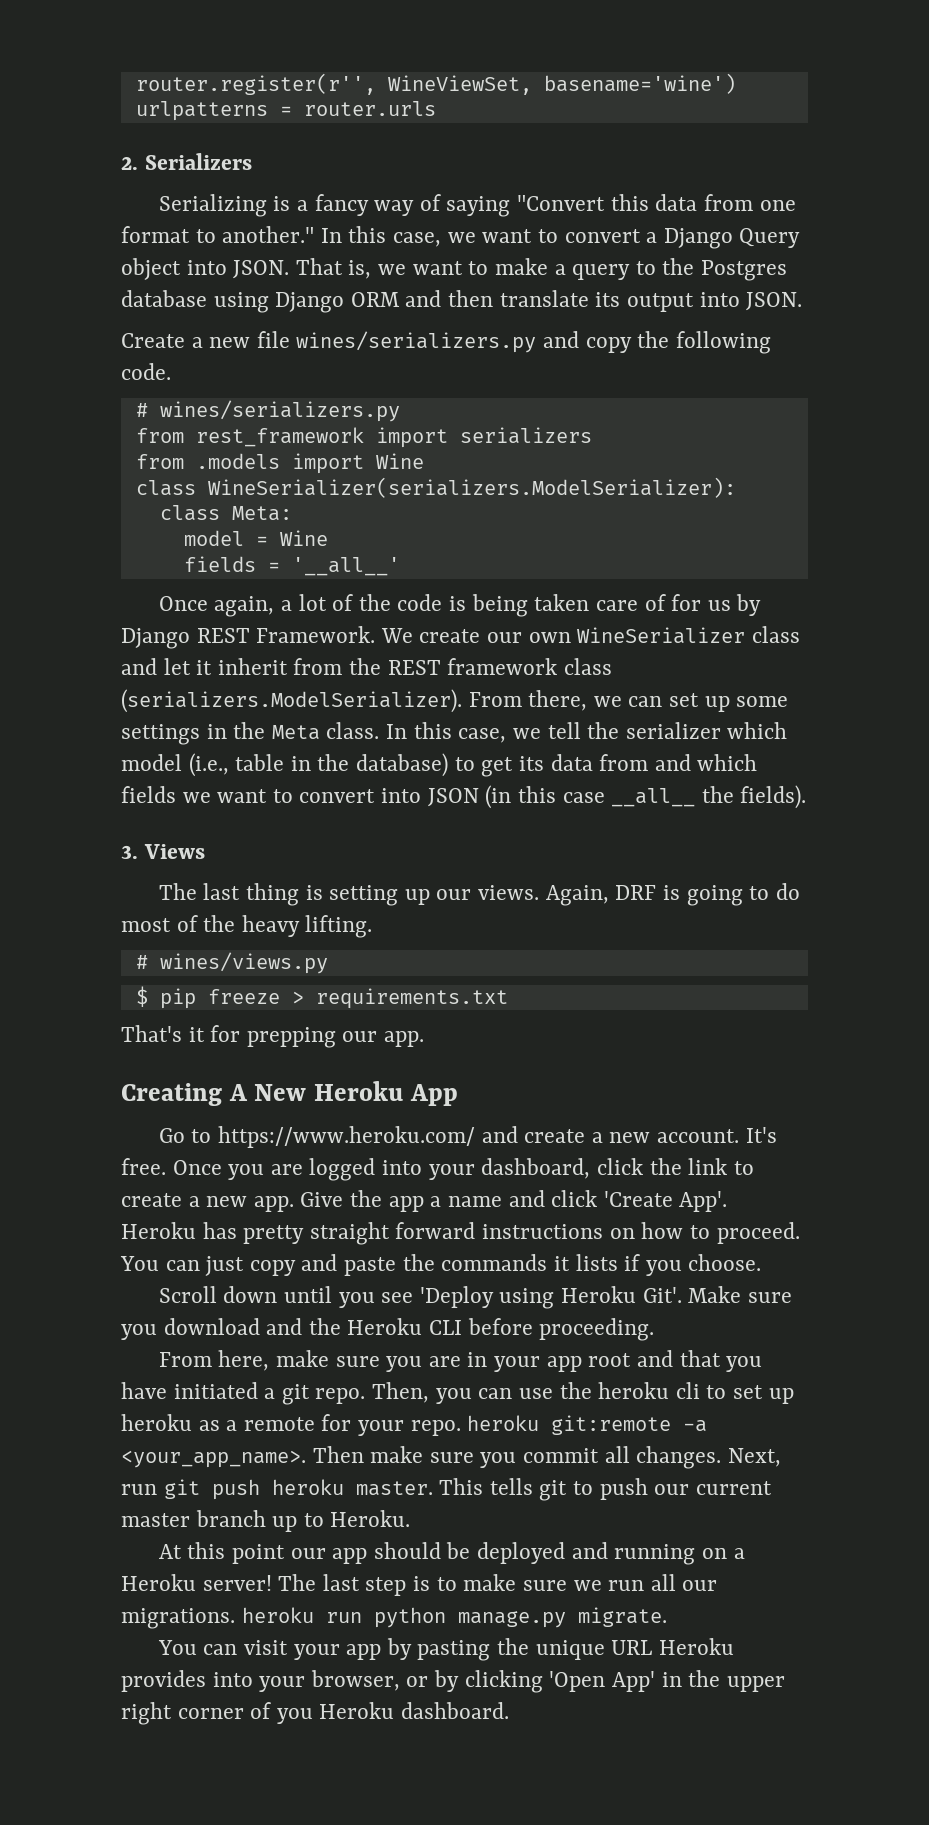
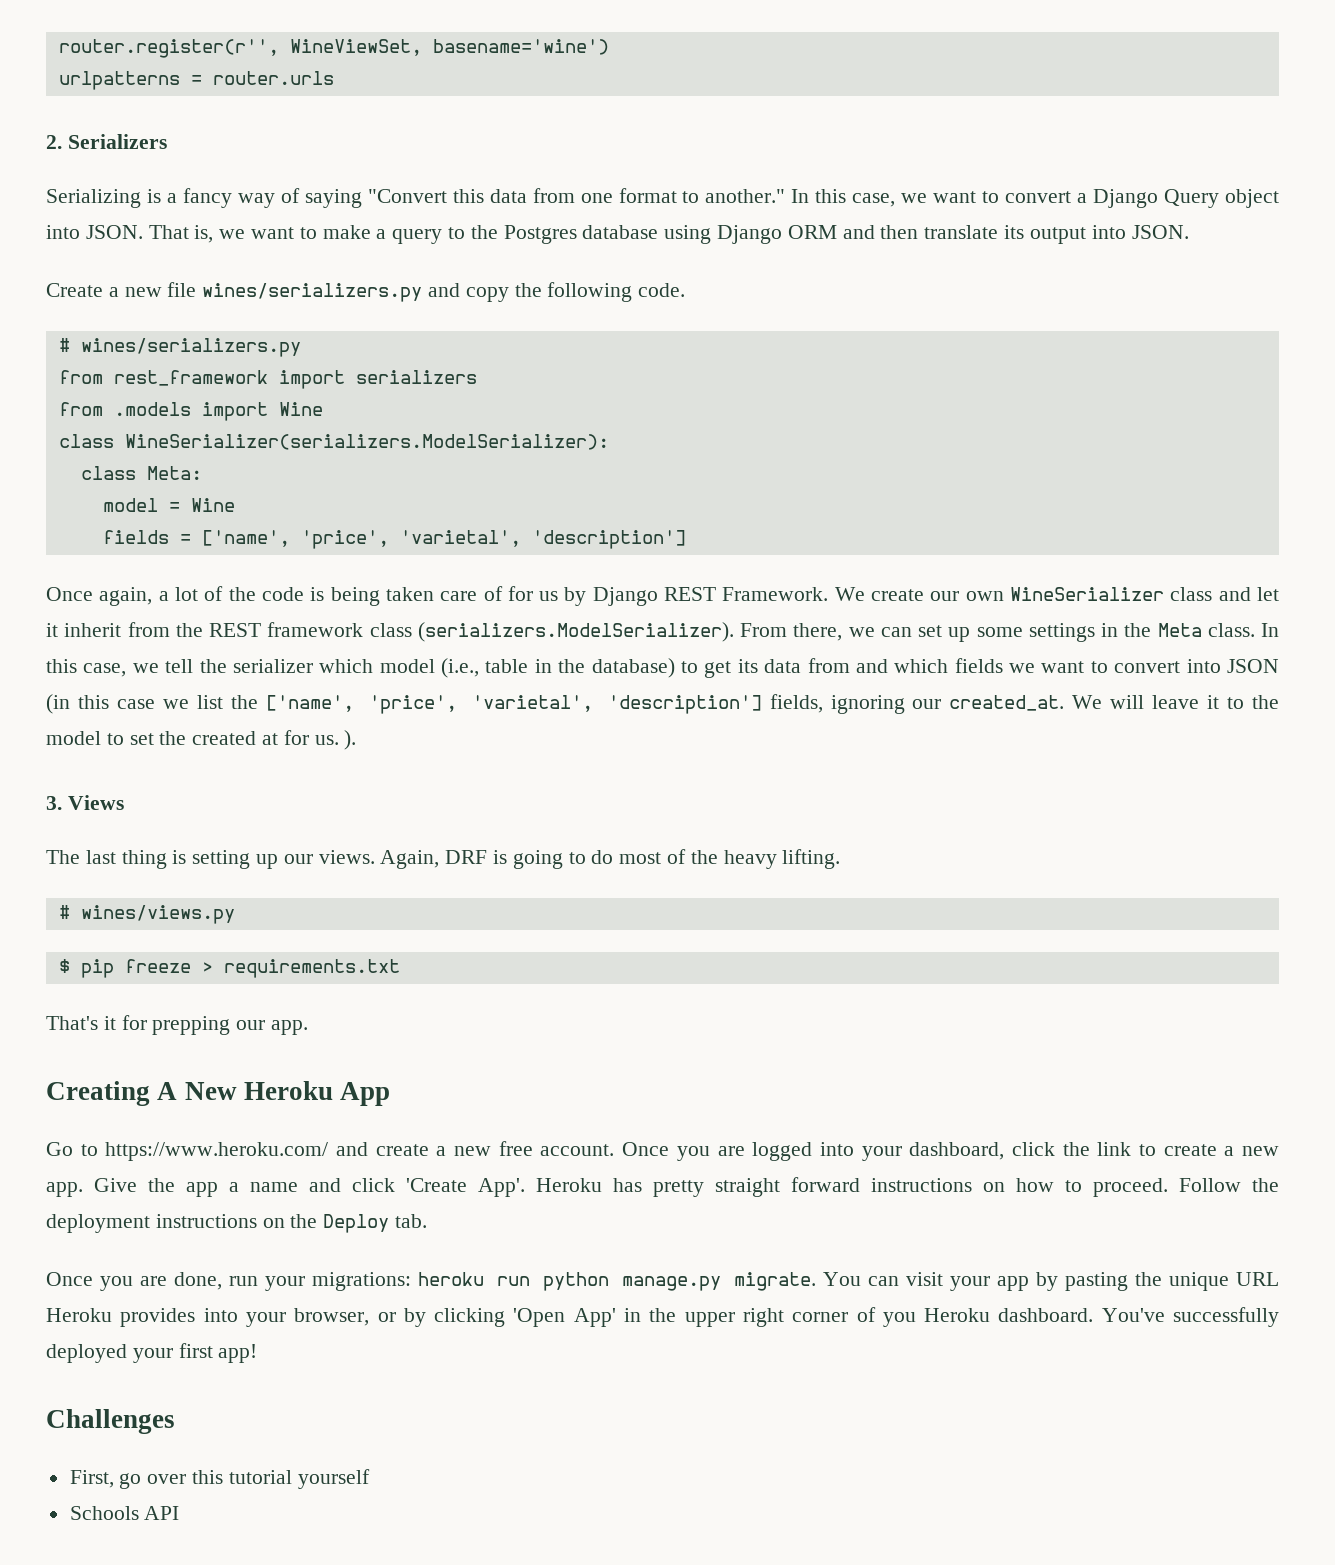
- fields = '__all__'
+ fields = ['name', 'price', 'varietal', 'description']
- In this case, we tell the serializer which model (i.e., table in the database) to get its data from and which fields we want to convert into JSON (in this case __all__ the fields).
+ In this case, we tell the serializer which model (i.e., table in the database) to get its data from and which fields we want to convert into JSON (in this case we list the ['name', 'price', 'varietal', 'description'] fields, ignoring our created_at. We will leave it to the model to set the created at for us. ).
- Go to https://www.heroku.com/ and create a new account. It's free.
+ Go to https://www.heroku.com/ and create a new free account.
- You can just copy and paste the commands it lists if you choose.
- Scroll down until you see 'Deploy using Heroku Git'. Make sure you download and the Heroku CLI before proceeding.
- From here, make sure you are in your app root and that you have initiated a git repo. Then, you can use the heroku cli to set up heroku as a remote for your repo. heroku git:remote -a <your_app_name>. Then make sure you commit all changes. Next, run git push heroku master. This tells git to push our current master branch up to Heroku.
- At this point our app should be deployed and running on a Heroku server! The last step is to make sure we run all our migrations. heroku run python manage.py migrate.
- You can visit your app by pasting the unique URL Heroku provides into your browser, or by clicking 'Open App' in the upper right corner of you Heroku dashboard.
+ Follow the deployment instructions on the Deploy tab.
+ Once you are done, run your migrations: heroku run python manage.py migrate. You can visit your app by pasting the unique URL Heroku provides into your browser, or by clicking 'Open App' in the upper right corner of you Heroku dashboard.
+ You've successfully deployed your first app!
+ Challenges
+ First, go over this tutorial yourself
+ Schools API

